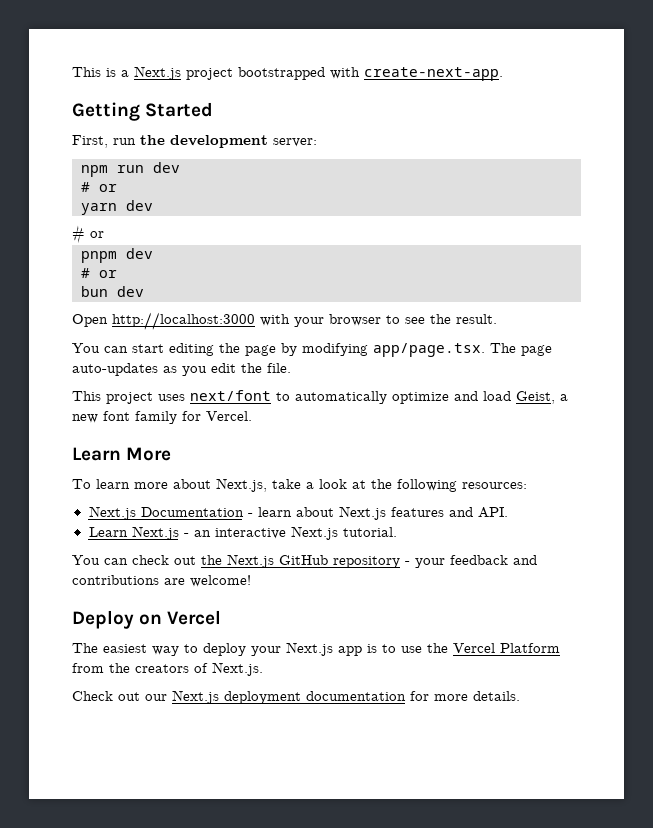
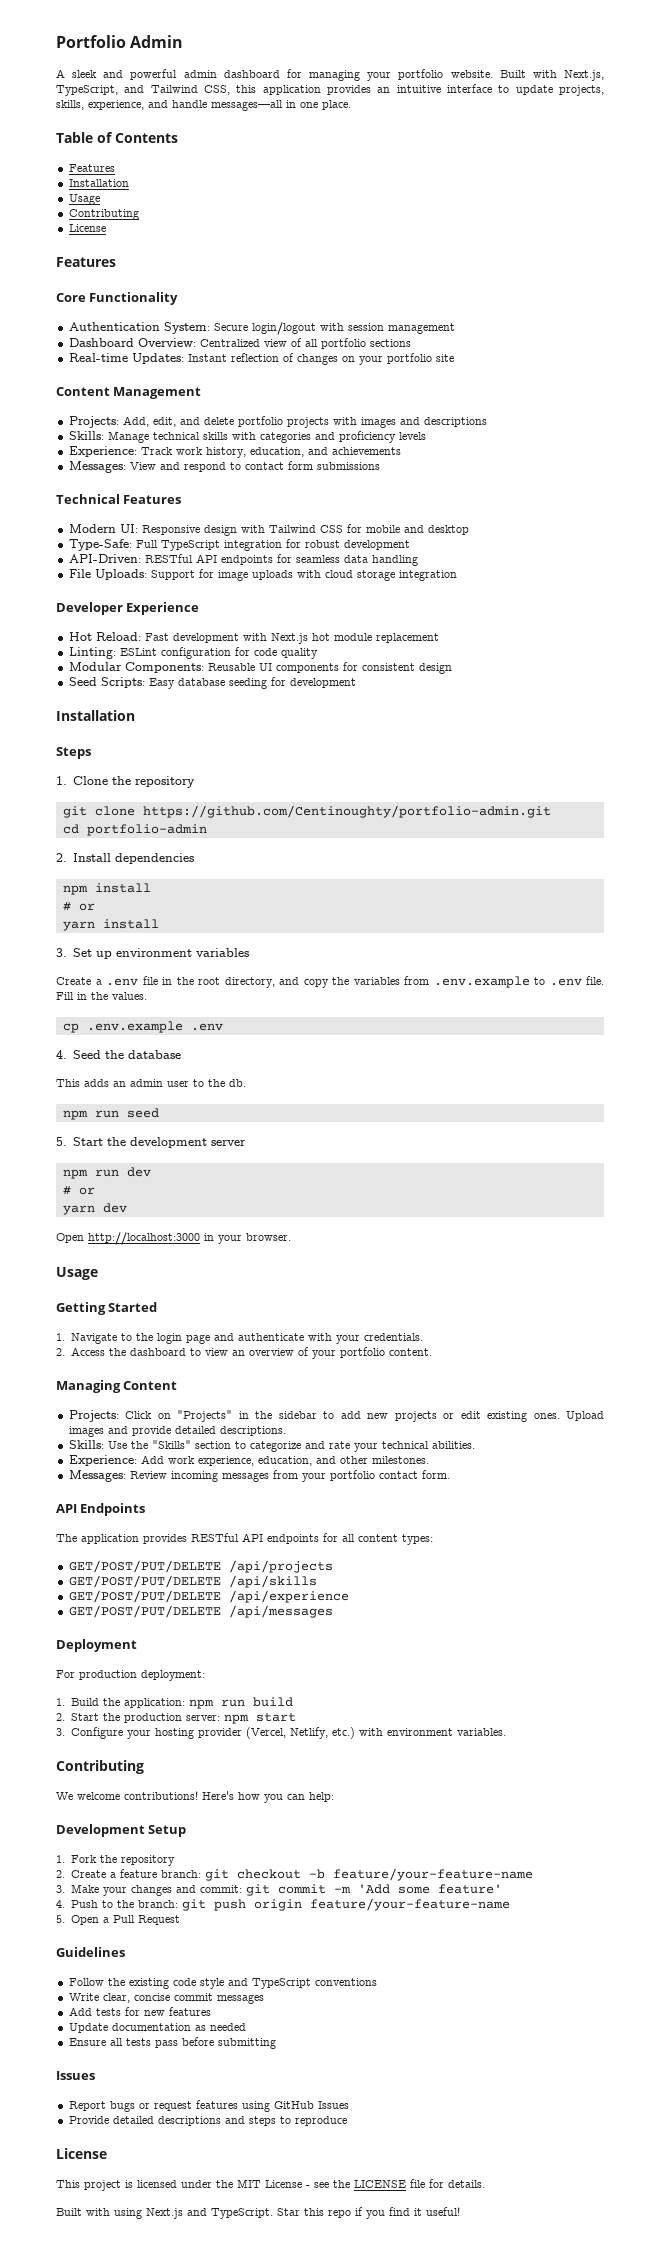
- This is a Next.js project bootstrapped with create-next-app.
- Getting Started
- First, run the development server:
+ Portfolio Admin
+ A sleek and powerful admin dashboard for managing your portfolio website. Built with Next.js, TypeScript, and Tailwind CSS, this application provides an intuitive interface to update projects, skills, experience, and handle messages—all in one place.
+ Table of Contents
+ Features
+ Installation
+ Usage
+ Contributing
+ License
+ Features
+ Core Functionality
+ Authentication System: Secure login/logout with session management
+ Dashboard Overview: Centralized view of all portfolio sections
+ Real-time Updates: Instant reflection of changes on your portfolio site
+ Content Management
+ Projects: Add, edit, and delete portfolio projects with images and descriptions
+ Skills: Manage technical skills with categories and proficiency levels
+ Experience: Track work history, education, and achievements
+ Messages: View and respond to contact form submissions
+ Technical Features
+ Modern UI: Responsive design with Tailwind CSS for mobile and desktop
+ Type-Safe: Full TypeScript integration for robust development
+ API-Driven: RESTful API endpoints for seamless data handling
+ File Uploads: Support for image uploads with cloud storage integration
+ Developer Experience
+ Hot Reload: Fast development with Next.js hot module replacement
+ Linting: ESLint configuration for code quality
+ Modular Components: Reusable UI components for consistent design
+ Seed Scripts: Easy database seeding for development
+ Installation
+ Steps
+ 1. Clone the repository
+ git clone https://github.com/Centinoughty/portfolio-admin.git
+ cd portfolio-admin
+ 2. Install dependencies
+ npm install
+ # or
+ yarn install
+ 3. Set up environment variables
+ Create a .env file in the root directory, and copy the variables from .env.example to .env file. Fill in the values.
+ cp .env.example .env
+ 4. Seed the database
+ This adds an admin user to the db.
+ npm run seed
+ 5. Start the development server
  yarn dev
- # or
- pnpm dev
- # or
- bun dev
- Open http://localhost:3000 with your browser to see the result.
- You can start editing the page by modifying app/page.tsx. The page auto-updates as you edit the file.
- This project uses next/font to automatically optimize and load Geist, a new font family for Vercel.
- Learn More
- To learn more about Next.js, take a look at the following resources:
- Next.js Documentation - learn about Next.js features and API.
- Learn Next.js - an interactive Next.js tutorial.
- You can check out the Next.js GitHub repository - your feedback and contributions are welcome!
- Deploy on Vercel
- The easiest way to deploy your Next.js app is to use the Vercel Platform from the creators of Next.js.
- Check out our Next.js deployment documentation for more details.
+ Open http://localhost:3000 in your browser.
+ Usage
+ Getting Started
+ 1. Navigate to the login page and authenticate with your credentials.
+ 2. Access the dashboard to view an overview of your portfolio content.
+ Managing Content
+ Projects: Click on "Projects" in the sidebar to add new projects or edit existing ones. Upload images and provide detailed descriptions.
+ Skills: Use the "Skills" section to categorize and rate your technical abilities.
+ Experience: Add work experience, education, and other milestones.
+ Messages: Review incoming messages from your portfolio contact form.
+ API Endpoints
+ The application provides RESTful API endpoints for all content types:
+ GET/POST/PUT/DELETE /api/projects
+ GET/POST/PUT/DELETE /api/skills
+ GET/POST/PUT/DELETE /api/experience
+ GET/POST/PUT/DELETE /api/messages
+ Deployment
+ For production deployment:
+ 1. Build the application: npm run build
+ 2. Start the production server: npm start
+ 3. Configure your hosting provider (Vercel, Netlify, etc.) with environment variables.
+ Contributing
+ We welcome contributions! Here's how you can help:
+ Development Setup
+ 1. Fork the repository
+ 2. Create a feature branch: git checkout -b feature/your-feature-name
+ 3. Make your changes and commit: git commit -m 'Add some feature'
+ 4. Push to the branch: git push origin feature/your-feature-name
+ 5. Open a Pull Request
+ Guidelines
+ Follow the existing code style and TypeScript conventions
+ Write clear, concise commit messages
+ Add tests for new features
+ Update documentation as needed
+ Ensure all tests pass before submitting
+ Issues
+ Report bugs or request features using GitHub Issues
+ Provide detailed descriptions and steps to reproduce
+ License
+ This project is licensed under the MIT License - see the LICENSE file for details.
+ Built with using Next.js and TypeScript. Star this repo if you find it useful!

